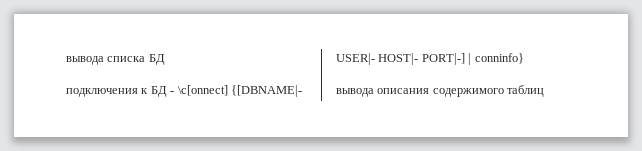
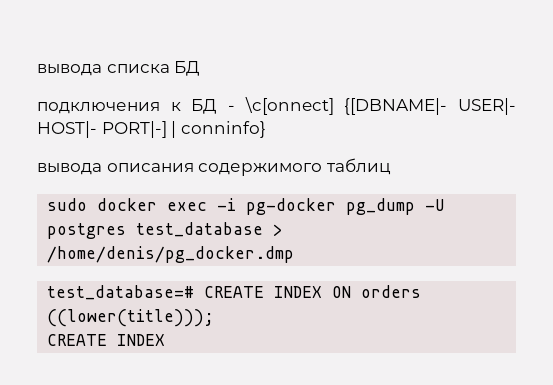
+ sudo docker exec -i pg-docker pg_dump -U postgres test_database > /home/denis/pg_docker.dmp
+ test_database=# CREATE INDEX ON orders ((lower(title)));
+ CREATE INDEX

